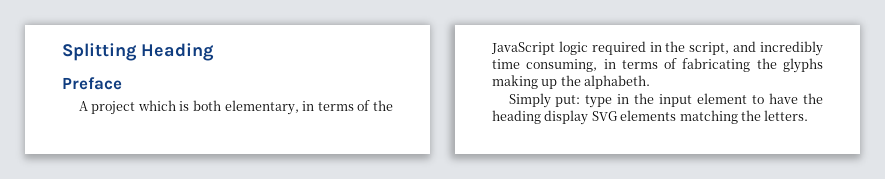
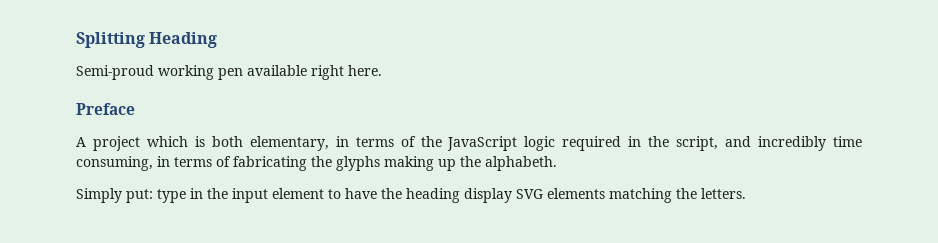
+ Semi-proud working pen available right here.

